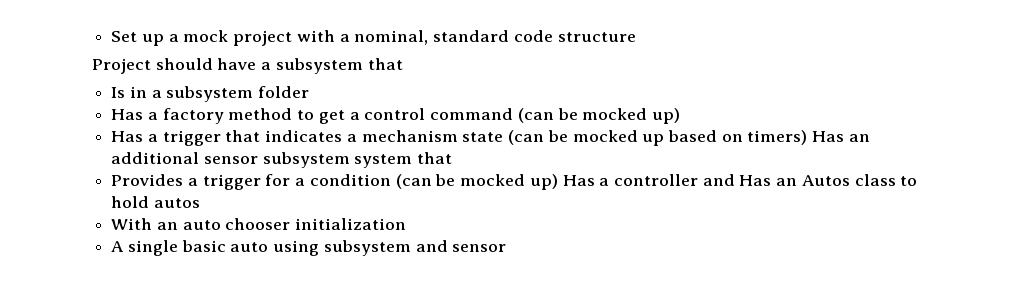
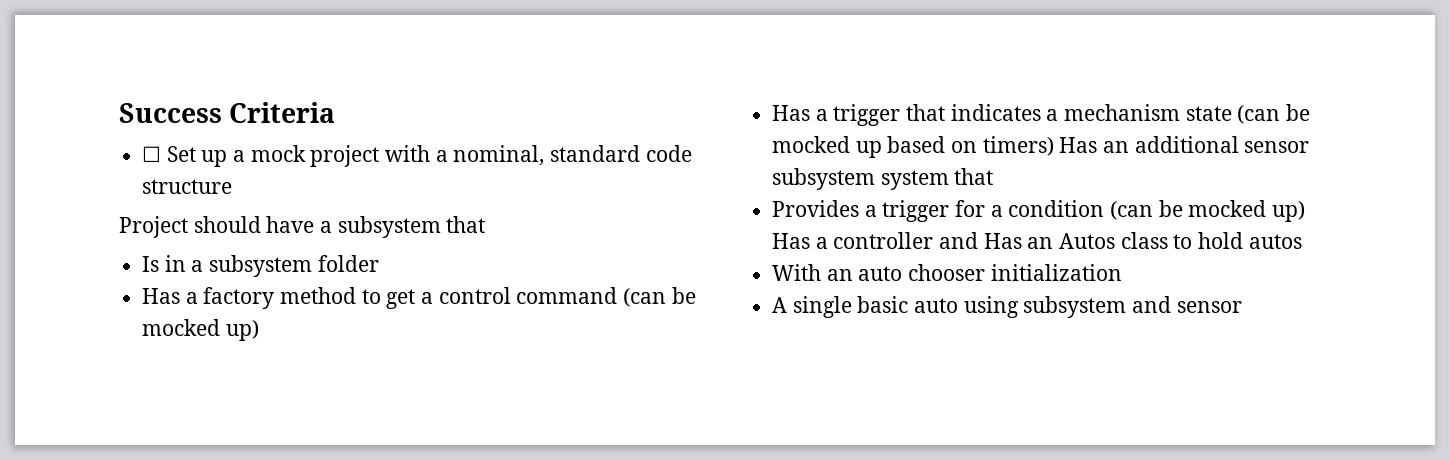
- Set up a mock project with a nominal, standard code structure
+ Success Criteria
+ ☐ Set up a mock project with a nominal, standard code structure

